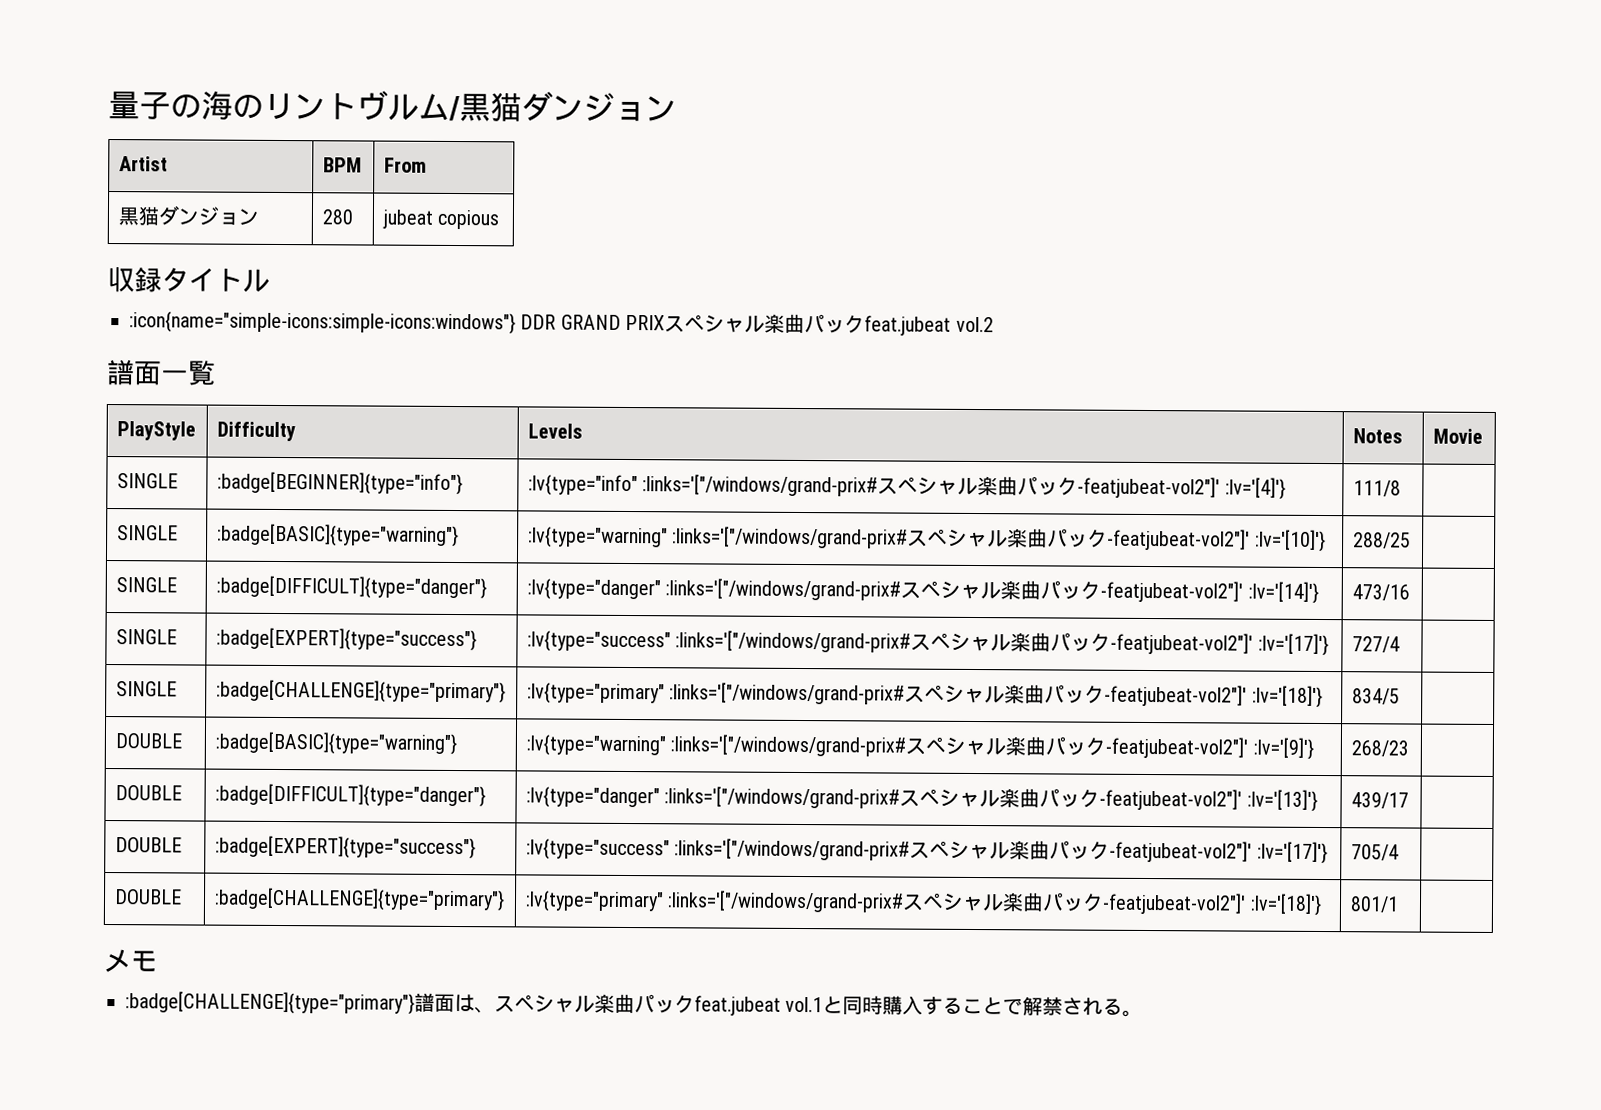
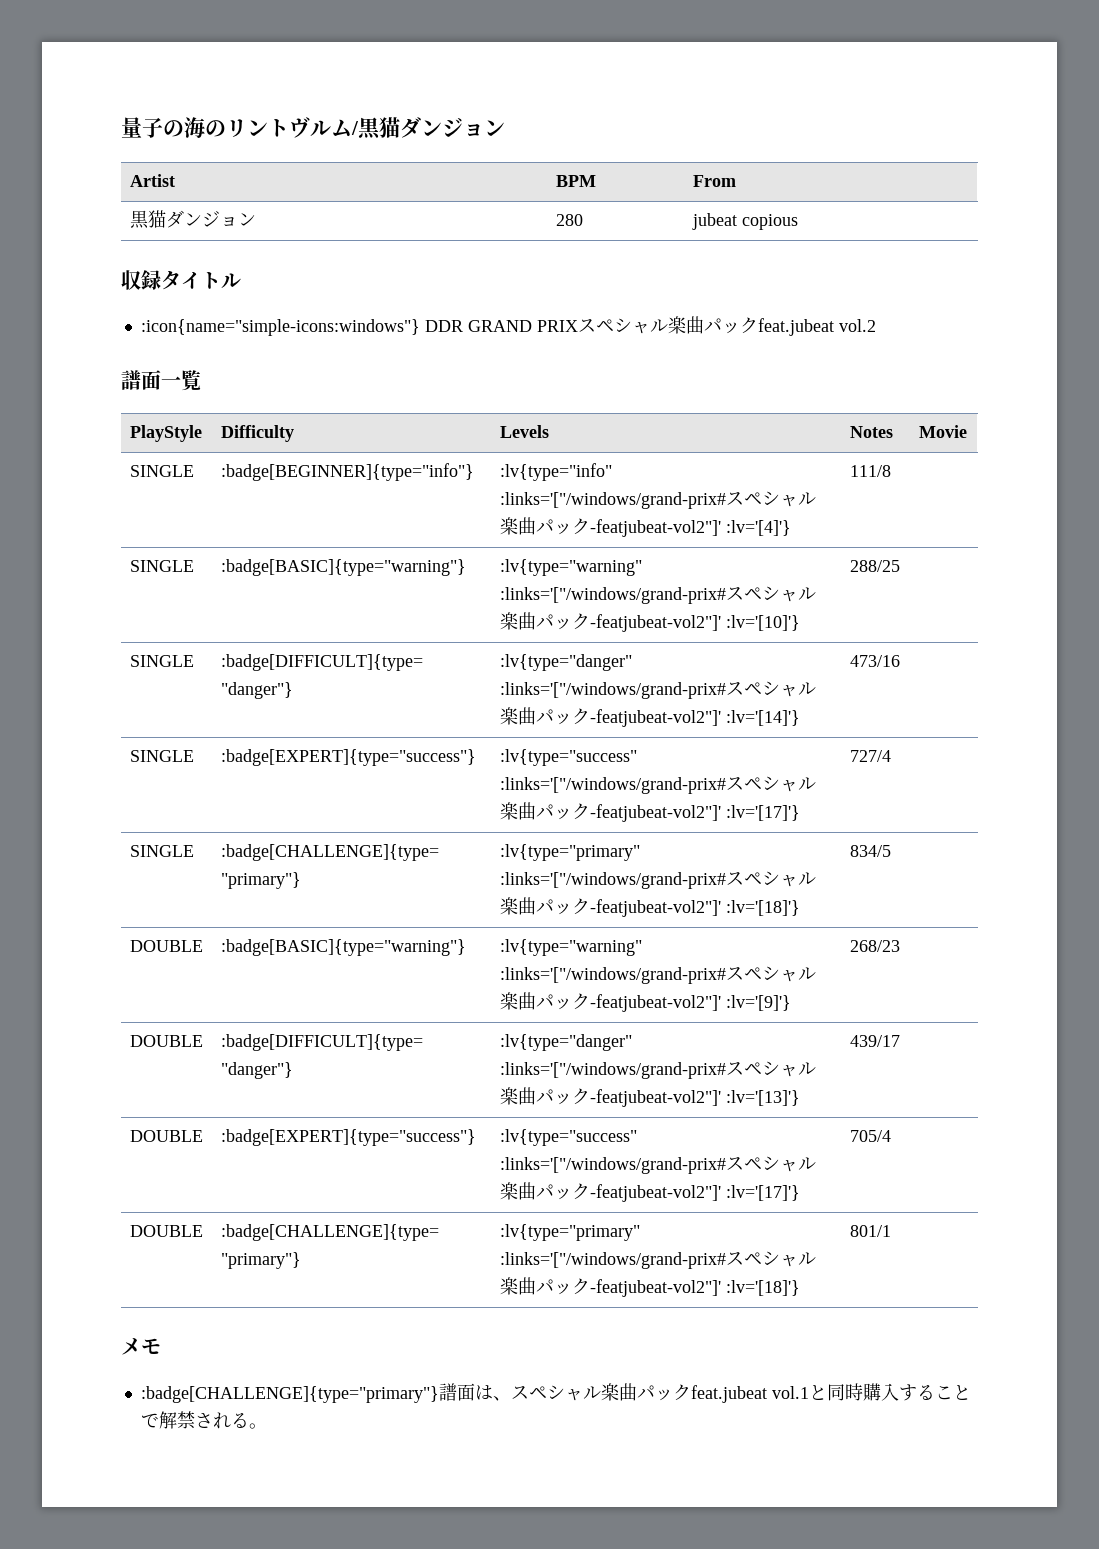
- :icon{name="simple-icons:simple-icons:windows"} DDR GRAND PRIXスペシャル楽曲パックfeat.jubeat vol.2
+ :icon{name="simple-icons:windows"} DDR GRAND PRIXスペシャル楽曲パックfeat.jubeat vol.2

